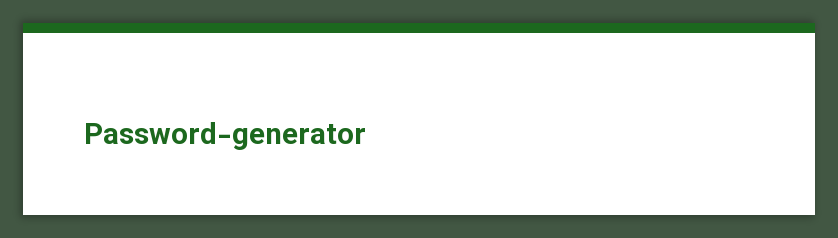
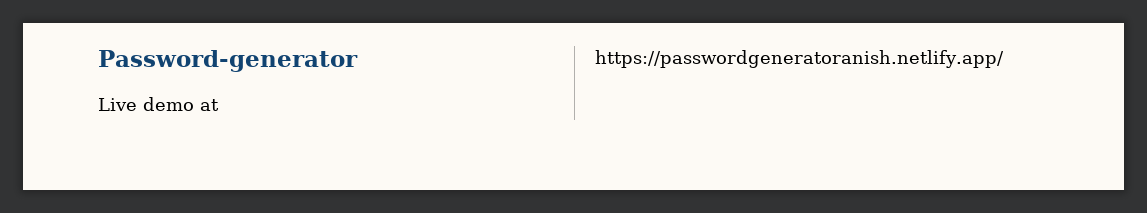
+ Live demo at https://passwordgeneratoranish.netlify.app/

